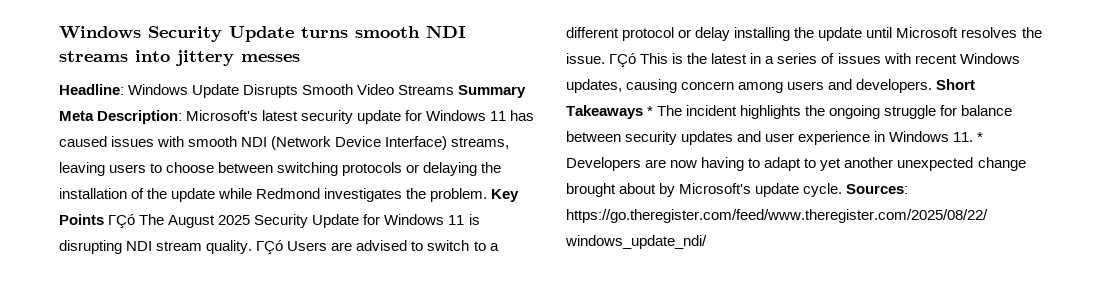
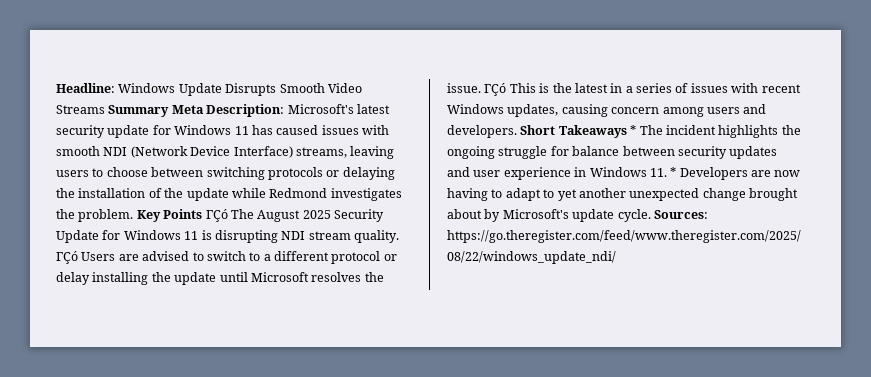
- Windows Security Update turns smooth NDI streams into jittery messes

